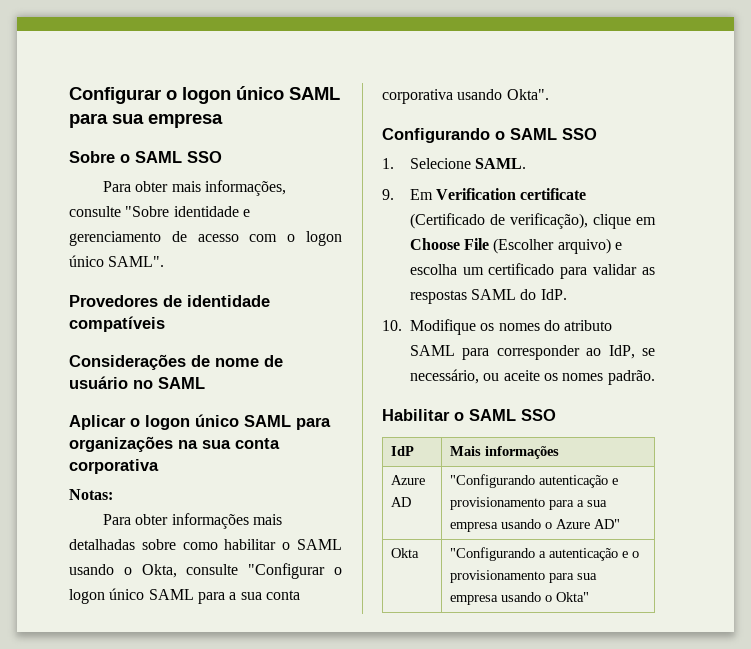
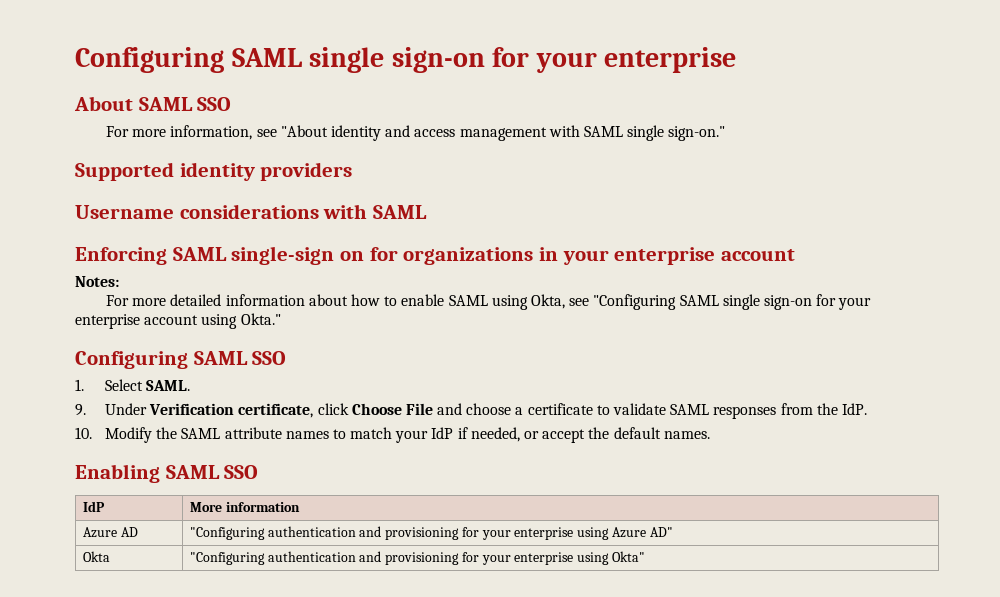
- Configurar o logon único SAML para sua empresa
- Sobre o SAML SSO
- Para obter mais informações, consulte "Sobre identidade e gerenciamento de acesso com o logon único SAML".
- Provedores de identidade compatíveis
- Considerações de nome de usuário no SAML
- Aplicar o logon único SAML para organizações na sua conta corporativa
- Notas:
- Para obter informações mais detalhadas sobre como habilitar o SAML usando o Okta, consulte "Configurar o logon único SAML para a sua conta corporativa usando Okta".
- Configurando o SAML SSO
+ Configuring SAML single sign-on for your enterprise
+ About SAML SSO
+ For more information, see "About identity and access management with SAML single sign-on."
+ Supported identity providers
+ Username considerations with SAML
+ Enforcing SAML single-sign on for organizations in your enterprise account
+ Notes:
+ For more detailed information about how to enable SAML using Okta, see "Configuring SAML single sign-on for your enterprise account using Okta."
+ Configuring SAML SSO
- 1. Selecione SAML.
+ 1. Select SAML.
- 9. Em Verification certificate (Certificado de verificação), clique em Choose File (Escolher arquivo) e escolha um certificado para validar as respostas SAML do IdP.
- 10. Modifique os nomes do atributo SAML para corresponder ao IdP, se necessário, ou aceite os nomes padrão.
- Habilitar o SAML SSO
+ 9. Under Verification certificate, click Choose File and choose a certificate to validate SAML responses from the IdP.
+ 10. Modify the SAML attribute names to match your IdP if needed, or accept the default names.
+ Enabling SAML SSO
- IdP | Mais informações
+ IdP | More information
- Azure AD | "Configurando autenticação e provisionamento para a sua empresa usando o Azure AD"
- Okta | "Configurando a autenticação e o provisionamento para sua empresa usando o Okta"
+ Azure AD | "Configuring authentication and provisioning for your enterprise using Azure AD"
+ Okta | "Configuring authentication and provisioning for your enterprise using Okta"

